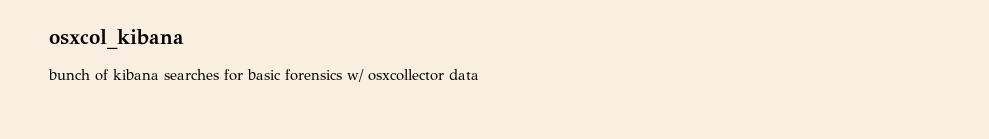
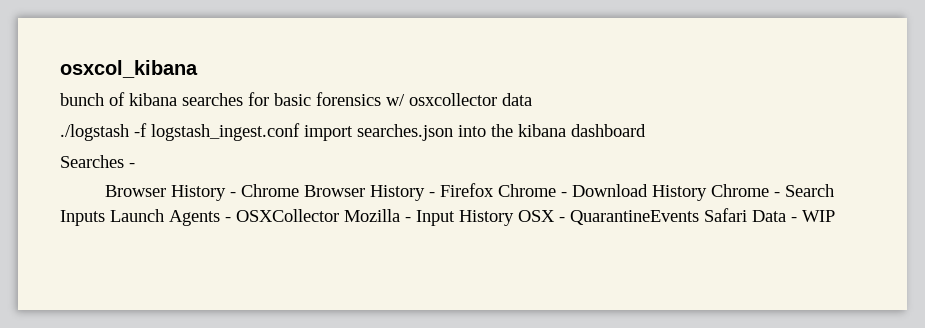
+ ./logstash -f logstash_ingest.conf import searches.json into the kibana dashboard
+ Searches -
+ Browser History - Chrome Browser History - Firefox Chrome - Download History Chrome - Search Inputs Launch Agents - OSXCollector Mozilla - Input History OSX - QuarantineEvents Safari Data - WIP

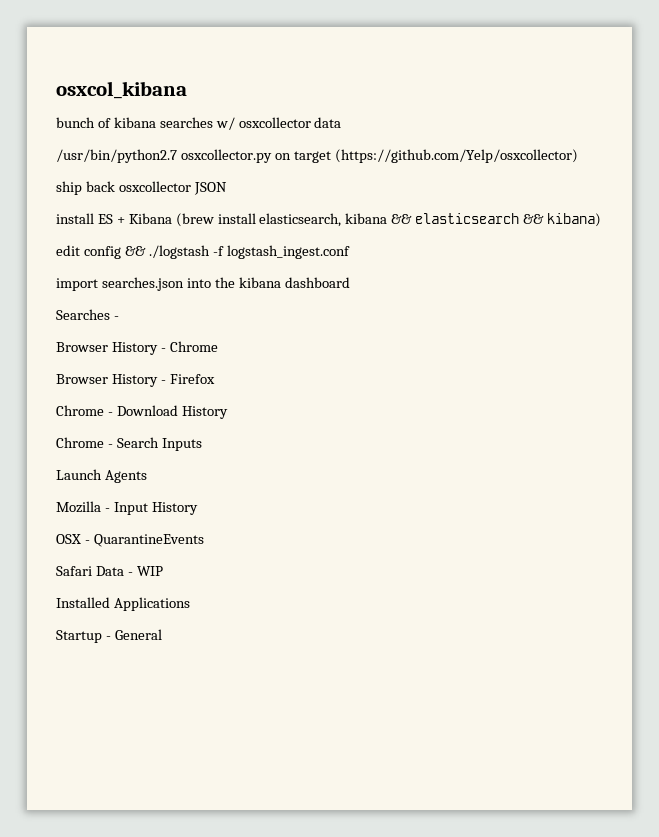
- bunch of kibana searches for basic forensics w/ osxcollector data
+ bunch of kibana searches w/ osxcollector data
- ./logstash -f logstash_ingest.conf import searches.json into the kibana dashboard
+ /usr/bin/python2.7 osxcollector.py on target (https://github.com/Yelp/osxcollector)
+ ship back osxcollector JSON
+ install ES + Kibana (brew install elasticsearch, kibana && elasticsearch && kibana)
+ edit config && ./logstash -f logstash_ingest.conf
+ import searches.json into the kibana dashboard
- Browser History - Chrome Browser History - Firefox Chrome - Download History Chrome - Search Inputs Launch Agents - OSXCollector Mozilla - Input History OSX - QuarantineEvents Safari Data - WIP
+ Browser History - Chrome
+ Browser History - Firefox
+ Chrome - Download History
+ Chrome - Search Inputs
+ Launch Agents
+ Mozilla - Input History
+ OSX - QuarantineEvents
+ Safari Data - WIP
+ Installed Applications
+ Startup - General

